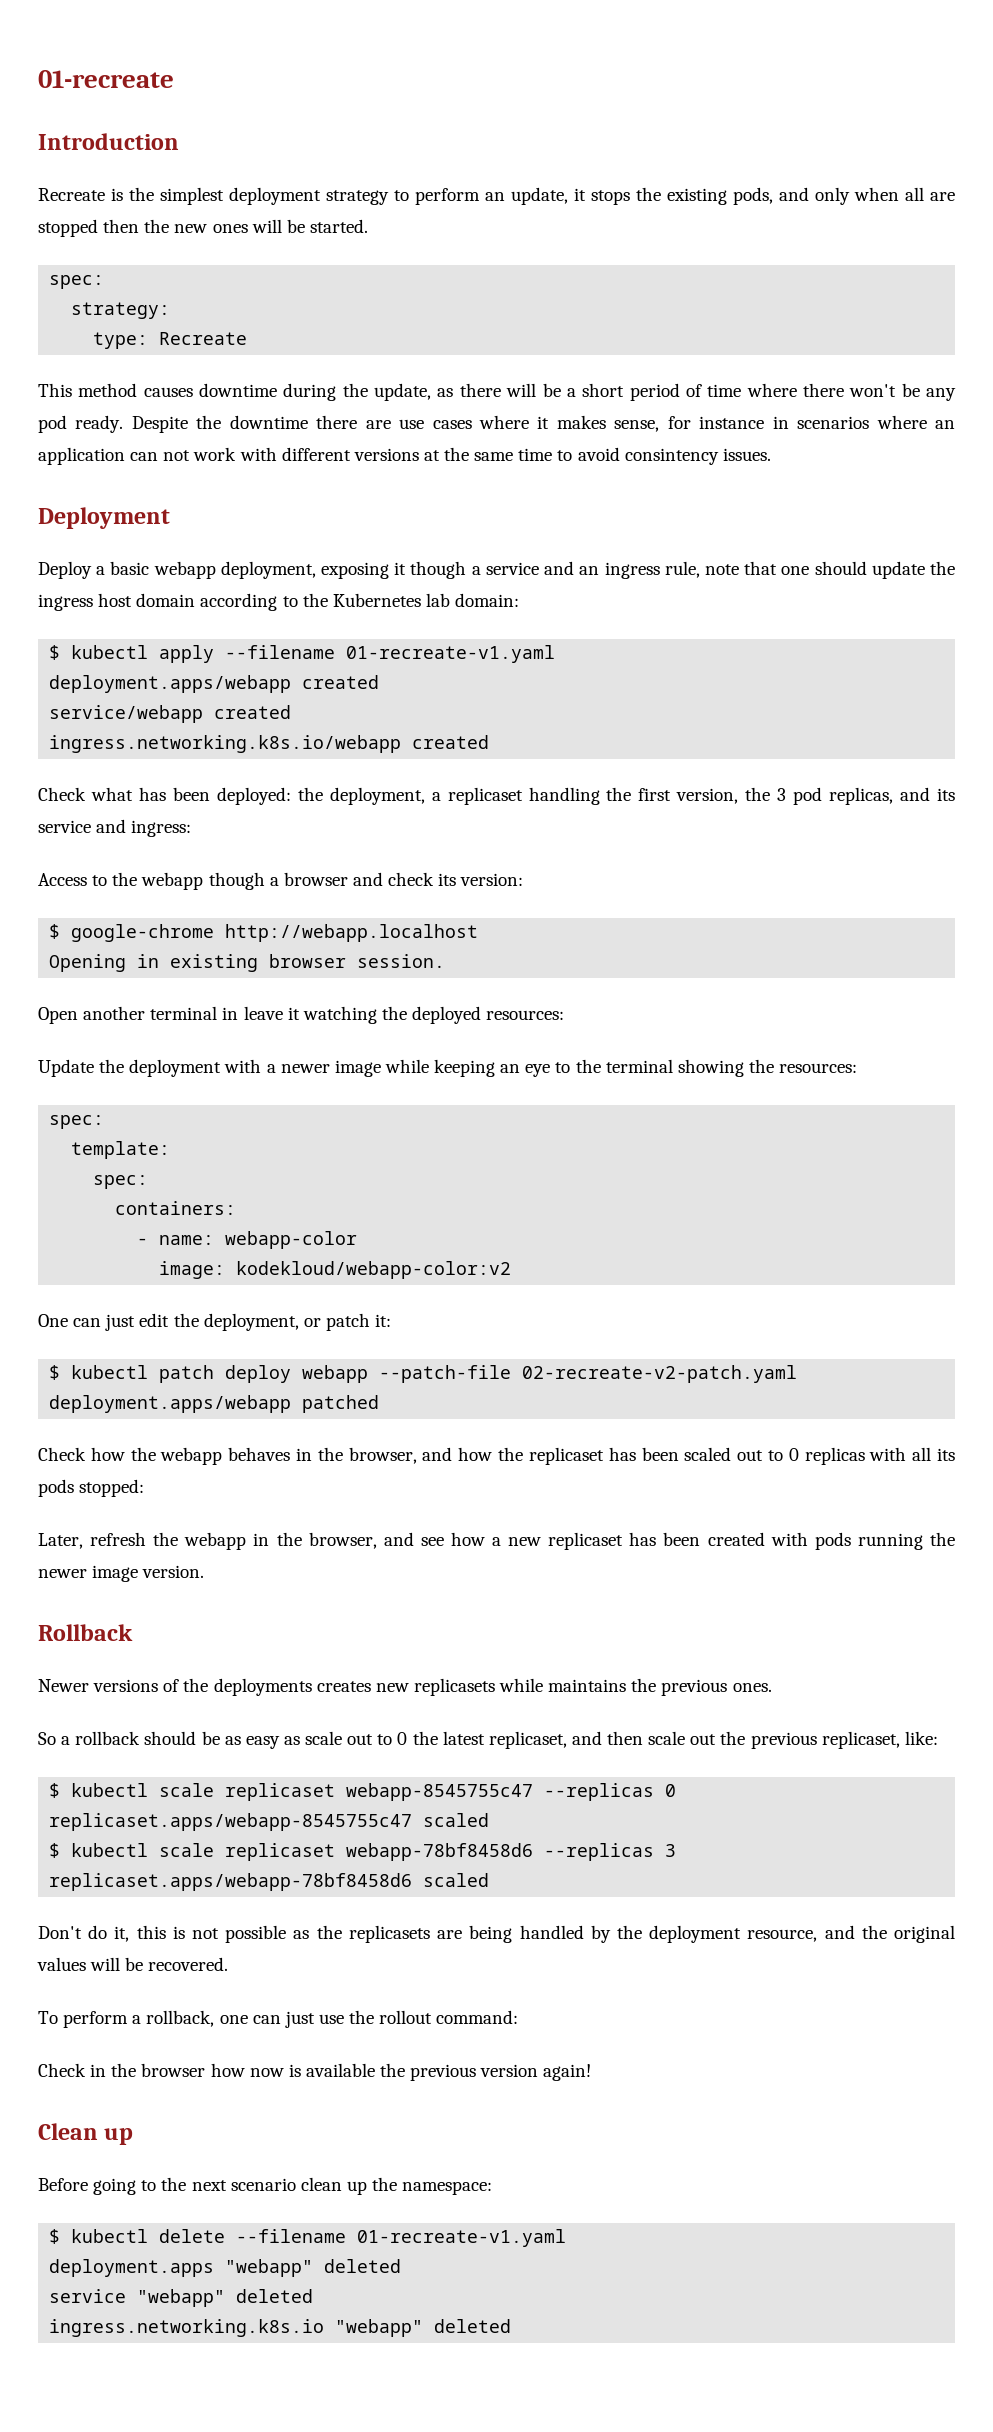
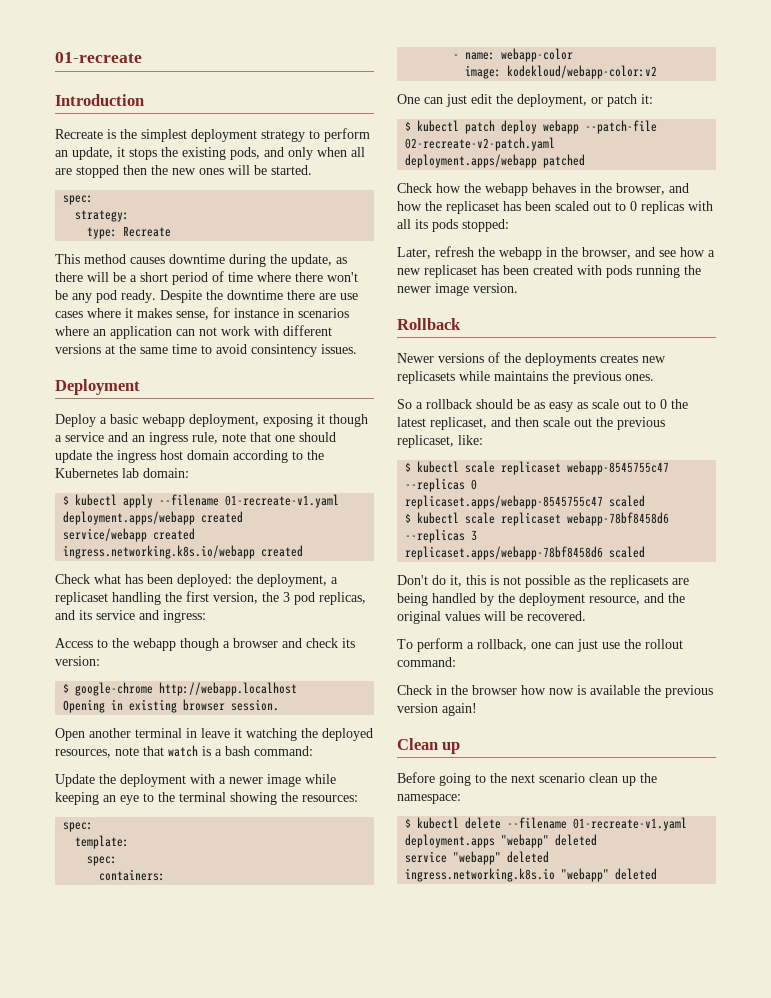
- Open another terminal in leave it watching the deployed resources:
+ Open another terminal in leave it watching the deployed resources, note that watch is a bash command:

